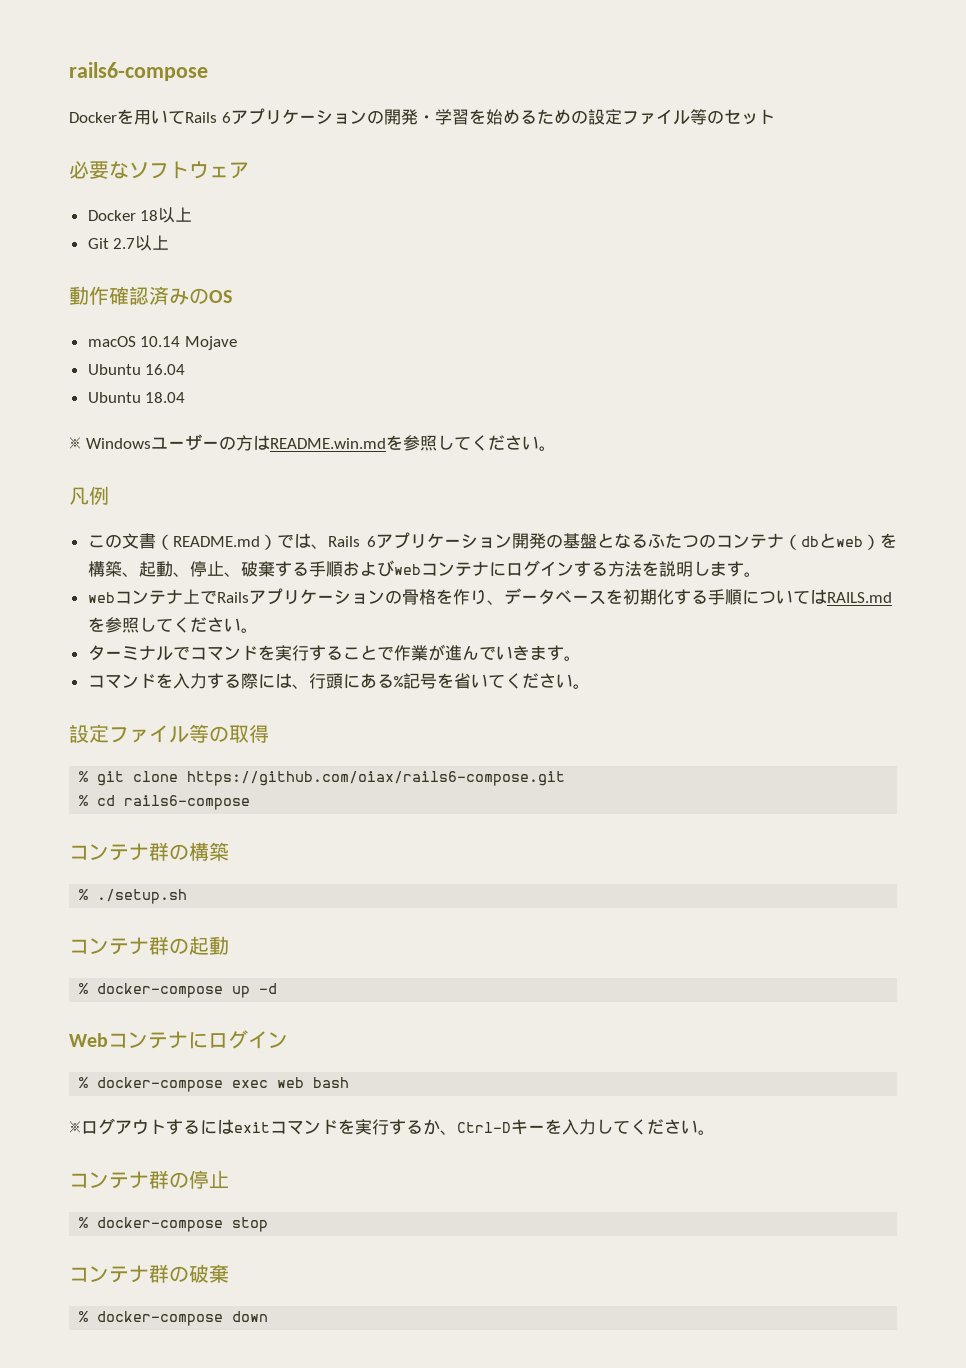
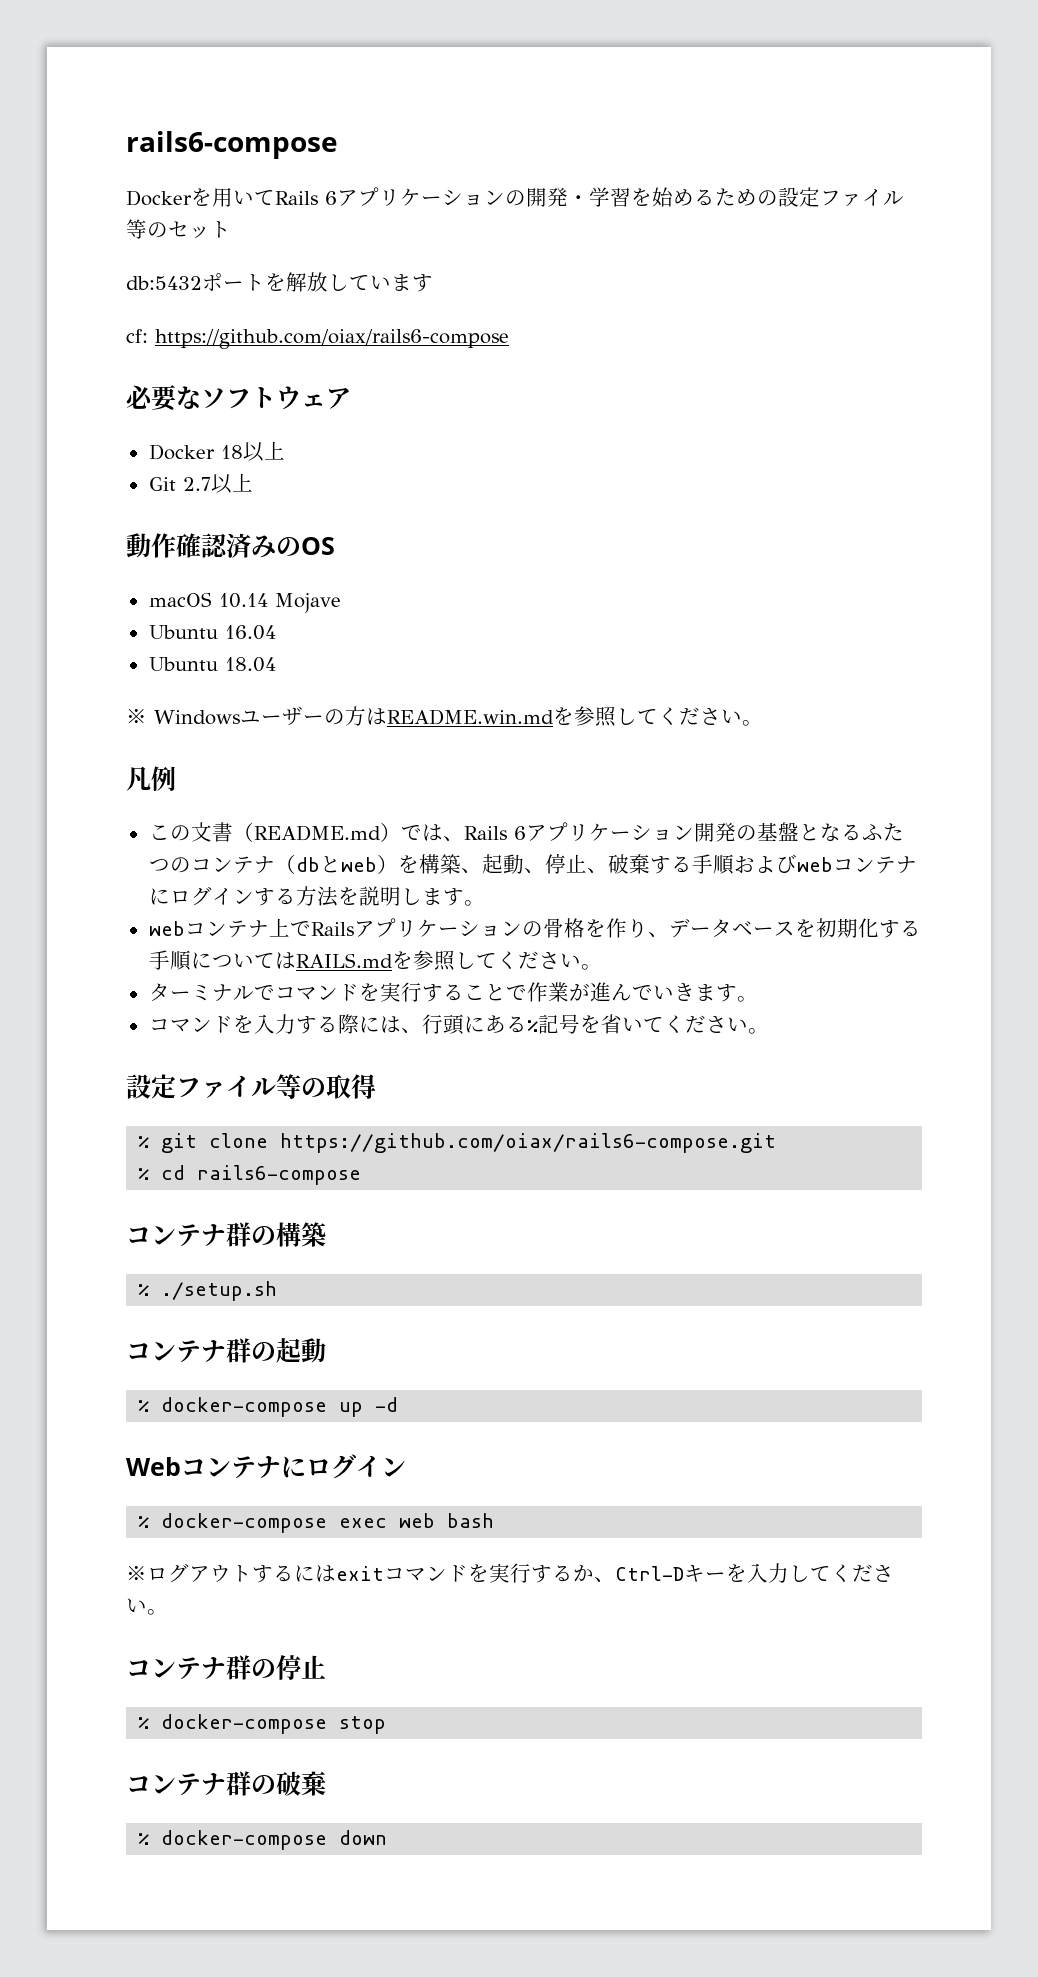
+ db:5432ポートを解放しています
+ cf: https://github.com/oiax/rails6-compose

